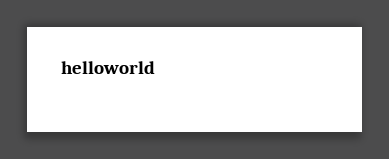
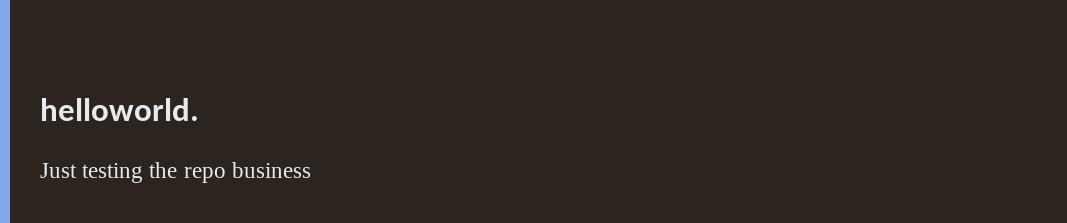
- helloworld
+ helloworld.
+ Just testing the repo business

